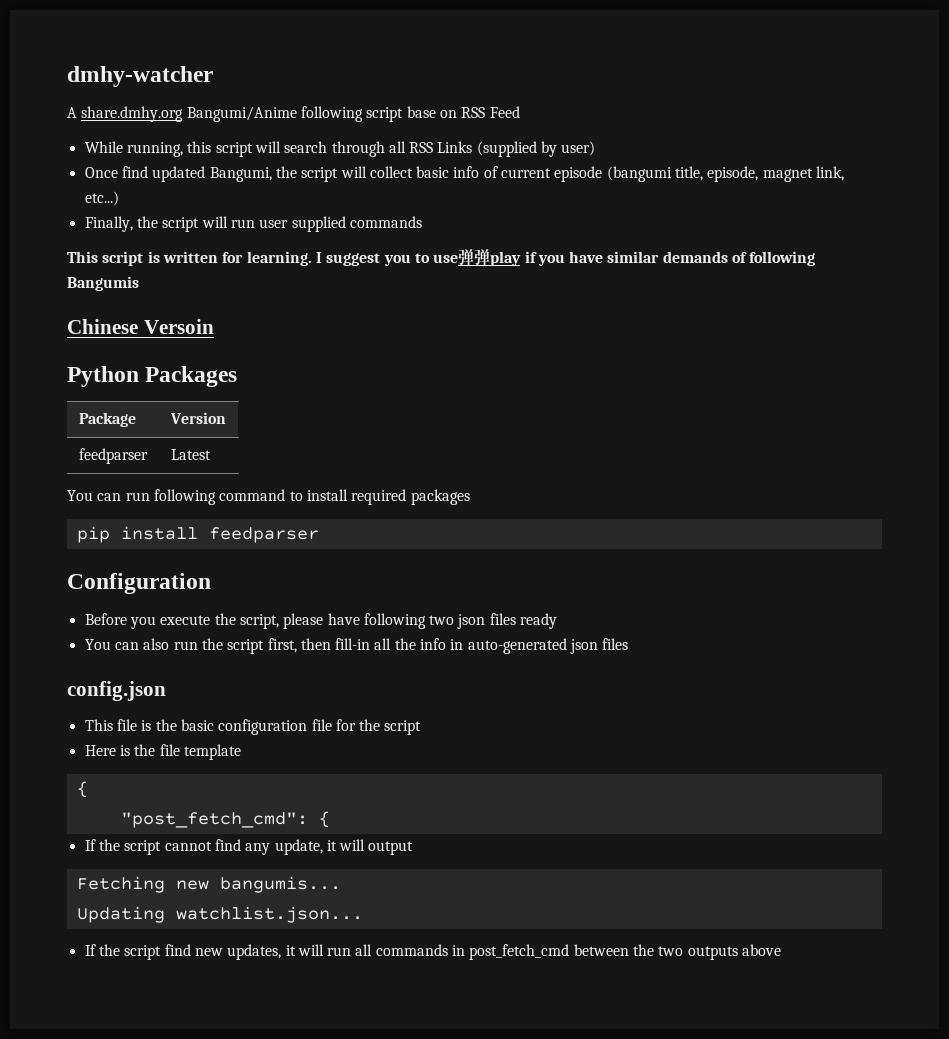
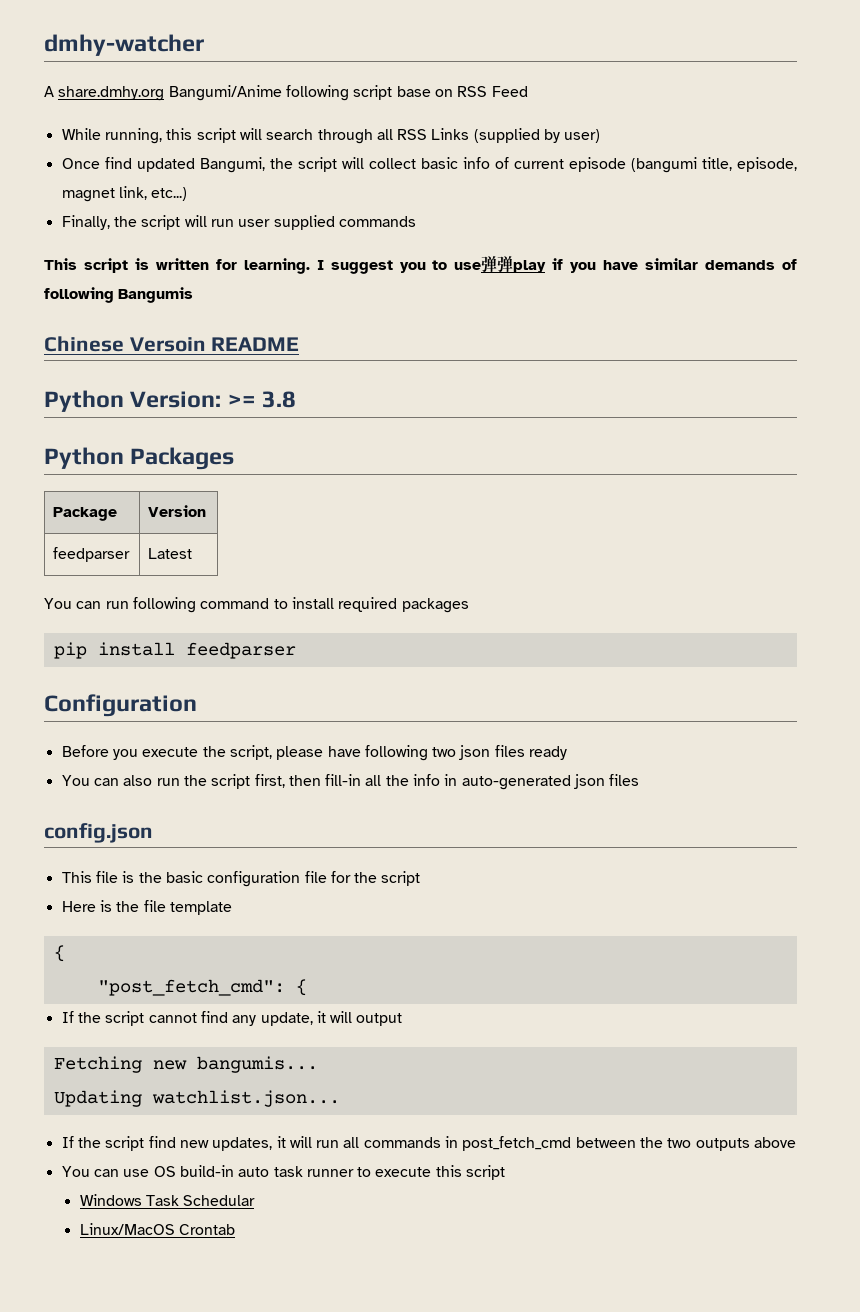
- Chinese Versoin
+ Chinese Versoin README
+ Python Version: >= 3.8
+ You can use OS build-in auto task runner to execute this script
+ Windows Task Schedular
+ Linux/MacOS Crontab

